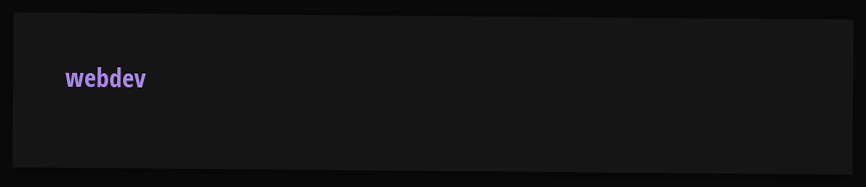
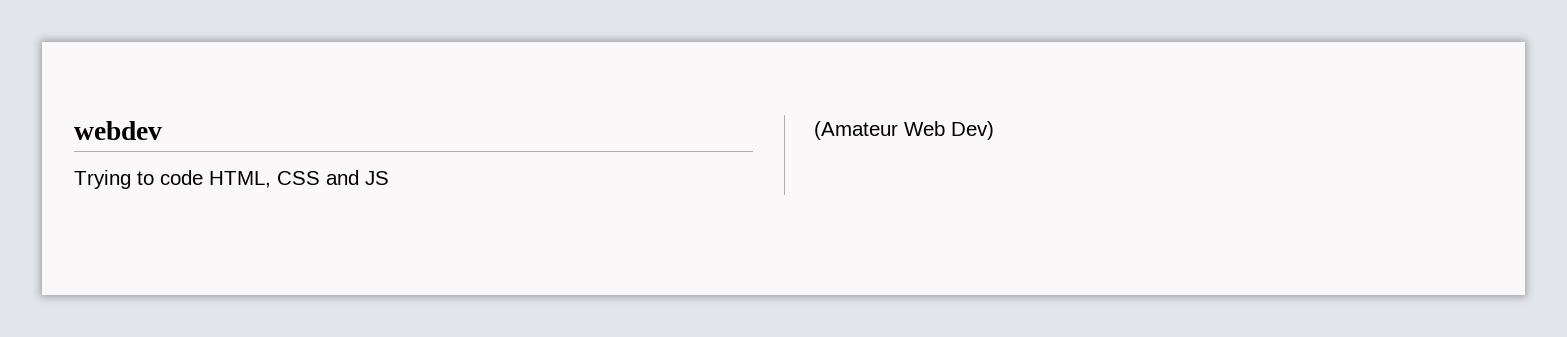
+ Trying to code HTML, CSS and JS
+ (Amateur Web Dev)

